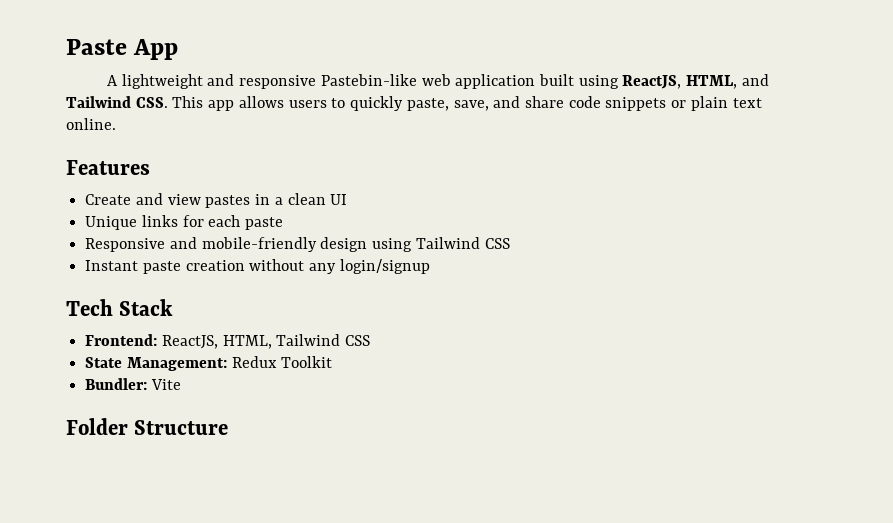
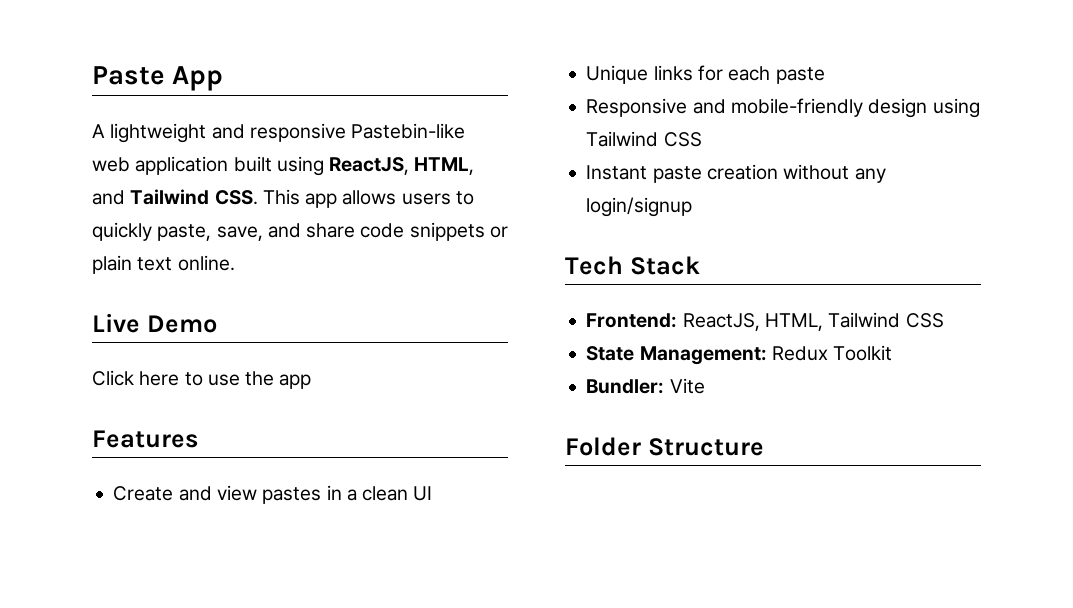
+ Live Demo
+ Click here to use the app

